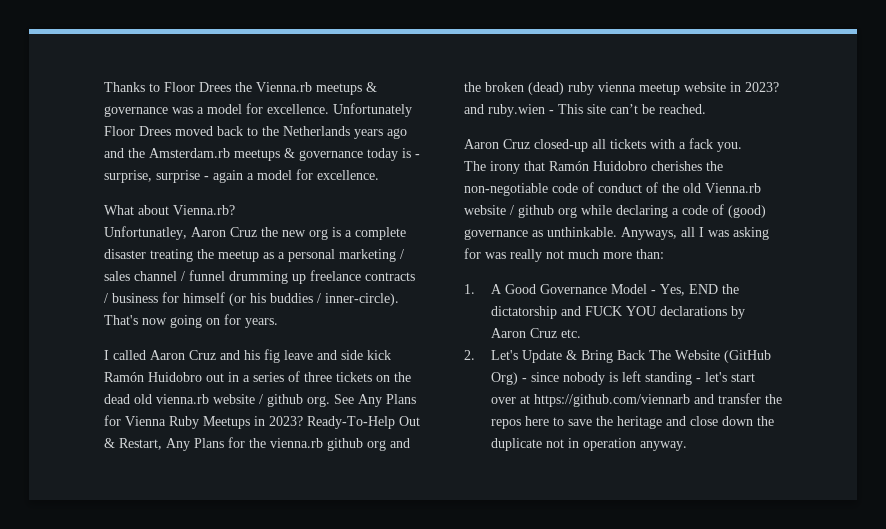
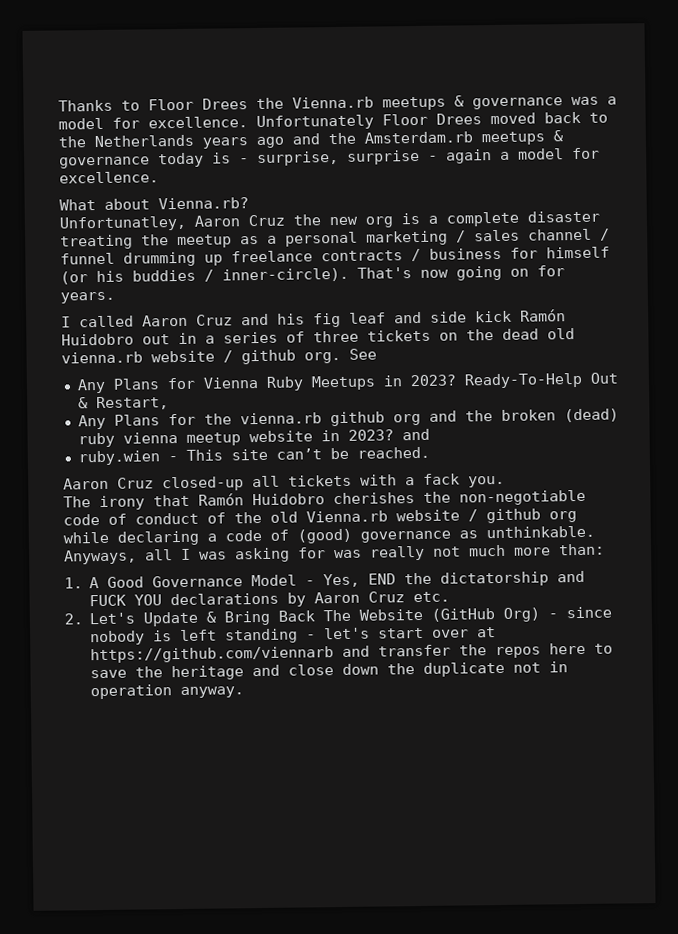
- I called Aaron Cruz and his fig leave and side kick Ramón Huidobro out in a series of three tickets on the dead old vienna.rb website / github org.
+ I called Aaron Cruz and his fig leaf and side kick Ramón Huidobro out in a series of three tickets on the dead old vienna.rb website / github org.
- See Any Plans for Vienna Ruby Meetups in 2023?
+ See
+ Any Plans for Vienna Ruby Meetups in 2023?
- Ready-To-Help Out & Restart, Any Plans for the vienna.rb github org and the broken (dead) ruby vienna meetup website in 2023? and ruby.wien - This site can’t be reached.
+ Ready-To-Help Out & Restart,
+ Any Plans for the vienna.rb github org and the broken (dead) ruby vienna meetup website in 2023? and
+ ruby.wien - This site can’t be reached.

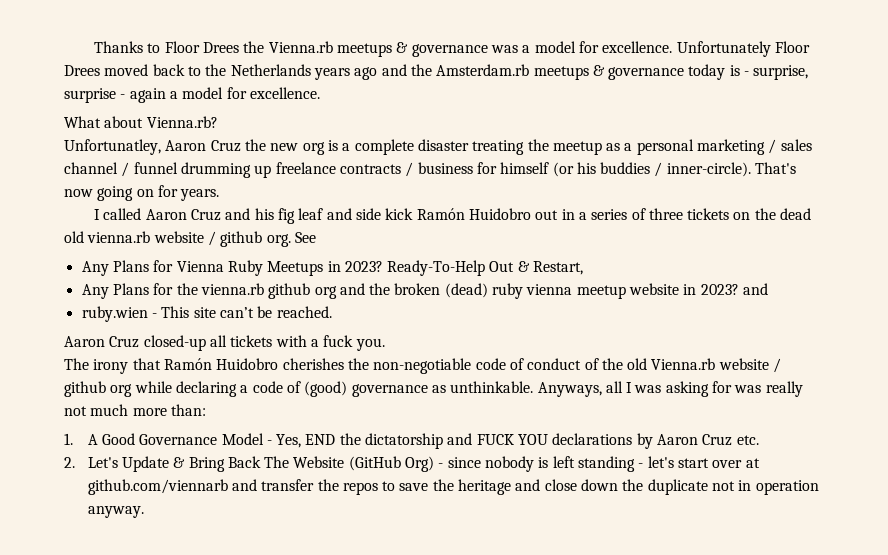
- Aaron Cruz closed-up all tickets with a fack you.
+ Aaron Cruz closed-up all tickets with a fuck you.
- 2. Let's Update & Bring Back The Website (GitHub Org) - since nobody is left standing - let's start over at https://github.com/viennarb and transfer the repos here to save the heritage and close down the duplicate not in operation anyway.
+ 2. Let's Update & Bring Back The Website (GitHub Org) - since nobody is left standing - let's start over at github.com/viennarb and transfer the repos to save the heritage and close down the duplicate not in operation anyway.

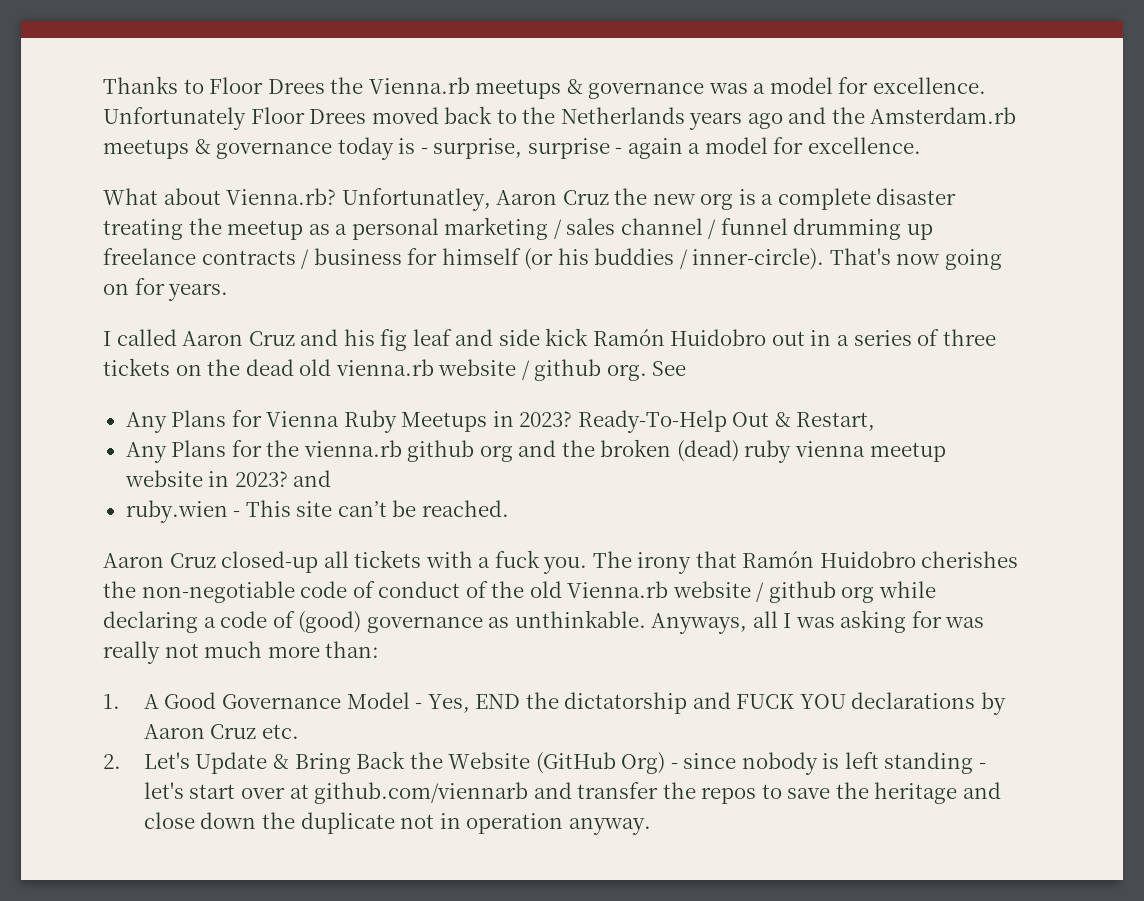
- What about Vienna.rb?
- Unfortunatley, Aaron Cruz the new org is a complete disaster treating the meetup as a personal marketing / sales channel / funnel drumming up freelance contracts / business for himself (or his buddies / inner-circle).
+ What about Vienna.rb? Unfortunatley, Aaron Cruz the new org is a complete disaster treating the meetup as a personal marketing / sales channel / funnel drumming up freelance contracts / business for himself (or his buddies / inner-circle).
- Aaron Cruz closed-up all tickets with a fuck you.
- The irony that Ramón Huidobro cherishes the non-negotiable code of conduct of the old Vienna.rb website / github org while declaring a code of (good) governance as unthinkable.
+ Aaron Cruz closed-up all tickets with a fuck you. The irony that Ramón Huidobro cherishes the non-negotiable code of conduct of the old Vienna.rb website / github org while declaring a code of (good) governance as unthinkable.
- 2. Let's Update & Bring Back The Website (GitHub Org) - since nobody is left standing - let's start over at github.com/viennarb and transfer the repos to save the heritage and close down the duplicate not in operation anyway.
+ 2. Let's Update & Bring Back the Website (GitHub Org) - since nobody is left standing - let's start over at github.com/viennarb and transfer the repos to save the heritage and close down the duplicate not in operation anyway.

